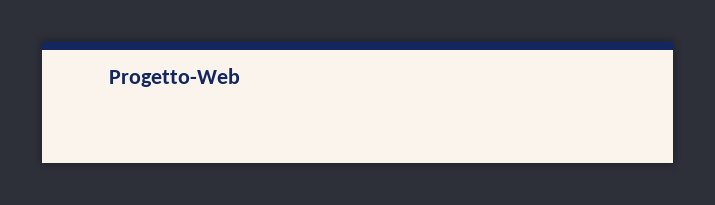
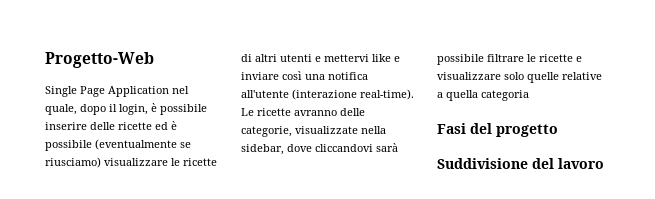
+ Single Page Application nel quale, dopo il login, è possibile inserire delle ricette ed è possibile (eventualmente se riusciamo) visualizzare le ricette di altri utenti e mettervi like e inviare così una notifica all'utente (interazione real-time). Le ricette avranno delle categorie, visualizzate nella sidebar, dove cliccandovi sarà possibile filtrare le ricette e visualizzare solo quelle relative a quella categoria
+ Fasi del progetto
+ Suddivisione del lavoro

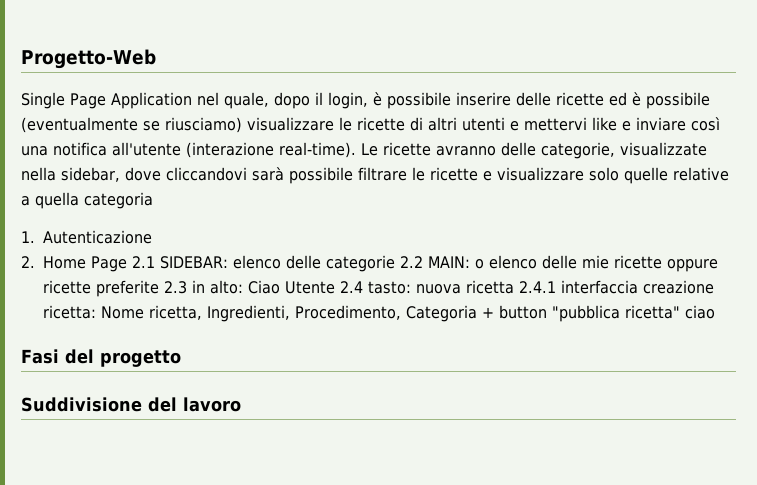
+ 1. Autenticazione
+ 2. Home Page 2.1 SIDEBAR: elenco delle categorie 2.2 MAIN: o elenco delle mie ricette oppure ricette preferite 2.3 in alto: Ciao Utente 2.4 tasto: nuova ricetta 2.4.1 interfaccia creazione ricetta: Nome ricetta, Ingredienti, Procedimento, Categoria + button "pubblica ricetta" ciao

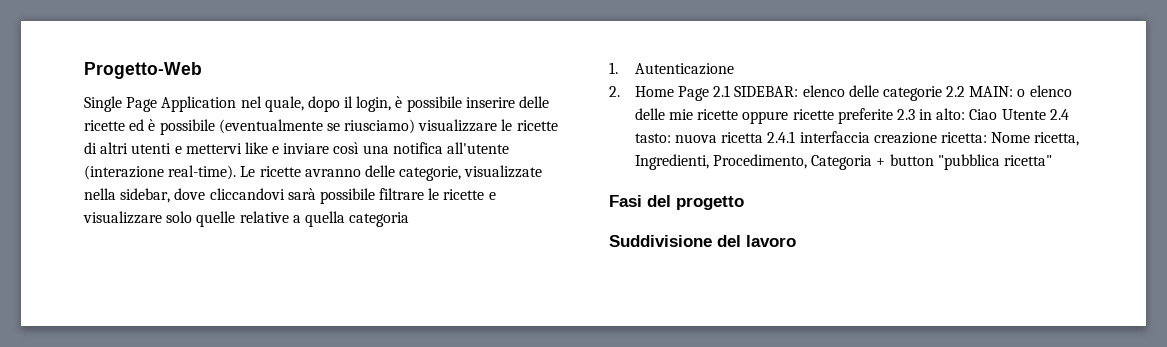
- 2. Home Page 2.1 SIDEBAR: elenco delle categorie 2.2 MAIN: o elenco delle mie ricette oppure ricette preferite 2.3 in alto: Ciao Utente 2.4 tasto: nuova ricetta 2.4.1 interfaccia creazione ricetta: Nome ricetta, Ingredienti, Procedimento, Categoria + button "pubblica ricetta" ciao
+ 2. Home Page 2.1 SIDEBAR: elenco delle categorie 2.2 MAIN: o elenco delle mie ricette oppure ricette preferite 2.3 in alto: Ciao Utente 2.4 tasto: nuova ricetta 2.4.1 interfaccia creazione ricetta: Nome ricetta, Ingredienti, Procedimento, Categoria + button "pubblica ricetta"

